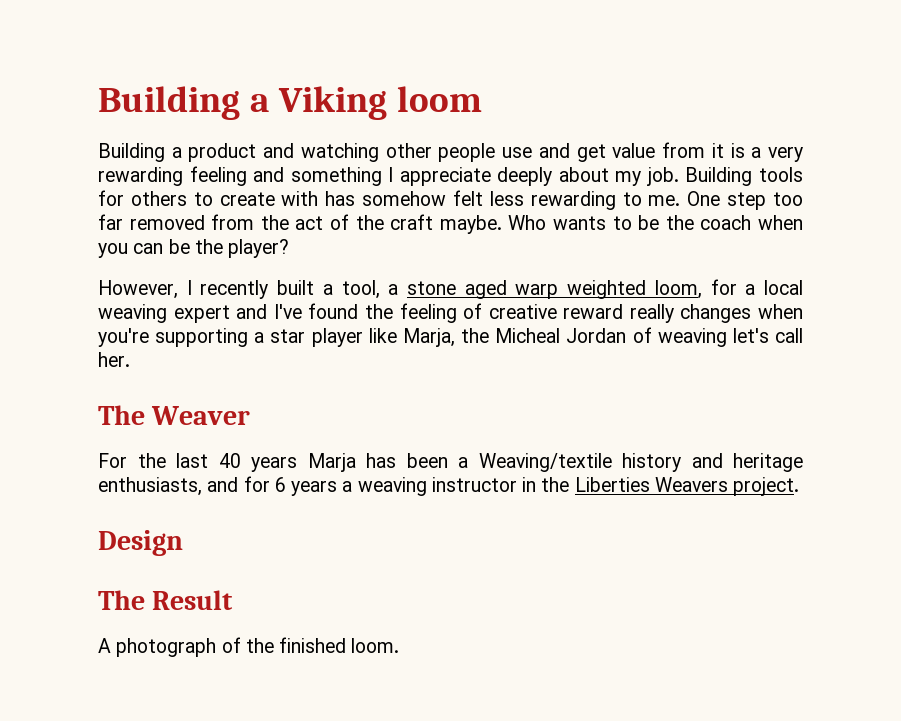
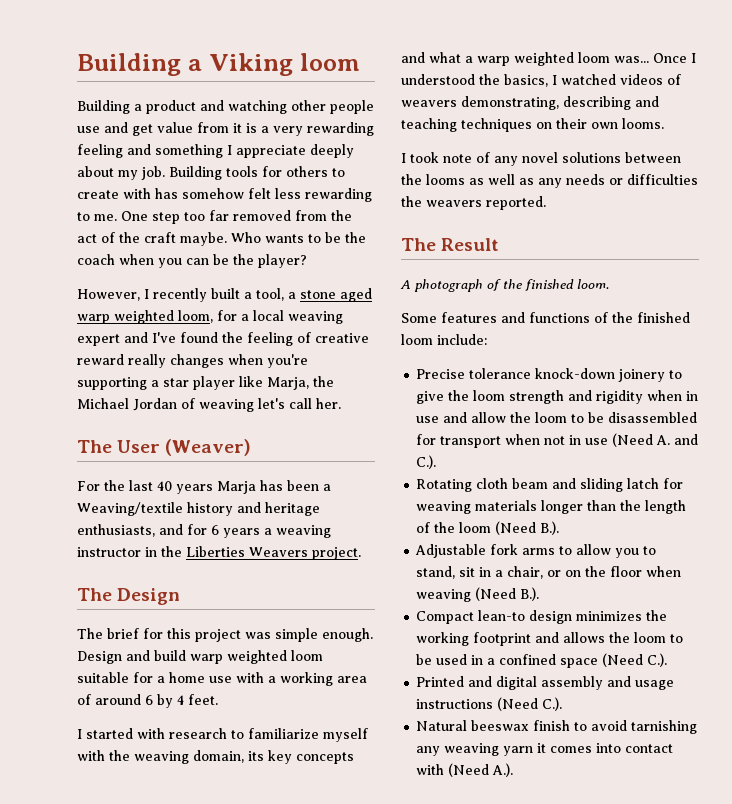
- However, I recently built a tool, a stone aged warp weighted loom, for a local weaving expert and I've found the feeling of creative reward really changes when you're supporting a star player like Marja, the Micheal Jordan of weaving let's call her.
+ However, I recently built a tool, a stone aged warp weighted loom, for a local weaving expert and I've found the feeling of creative reward really changes when you're supporting a star player like Marja, the Michael Jordan of weaving let's call her.
- The Weaver
+ The User (Weaver)
- Design
+ The Design
+ The brief for this project was simple enough. Design and build warp weighted loom suitable for a home use with a working area of around 6 by 4 feet.
+ I started with research to familiarize myself with the weaving domain, its key concepts and what a warp weighted loom was... Once I understood the basics, I watched videos of weavers demonstrating, describing and teaching techniques on their own looms.
+ I took note of any novel solutions between the looms as well as any needs or difficulties the weavers reported.
+ Some features and functions of the finished loom include:
+ Precise tolerance knock-down joinery to give the loom strength and rigidity when in use and allow the loom to be disassembled for transport when not in use (Need A. and C.).
+ Rotating cloth beam and sliding latch for weaving materials longer than the length of the loom (Need B.).
+ Adjustable fork arms to allow you to stand, sit in a chair, or on the floor when weaving (Need B.).
+ Compact lean-to design minimizes the working footprint and allows the loom to be used in a confined space (Need C.).
+ Printed and digital assembly and usage instructions (Need C.).
+ Natural beeswax finish to avoid tarnishing any weaving yarn it comes into contact with (Need A.).

